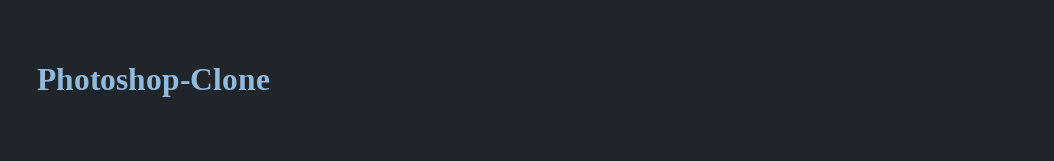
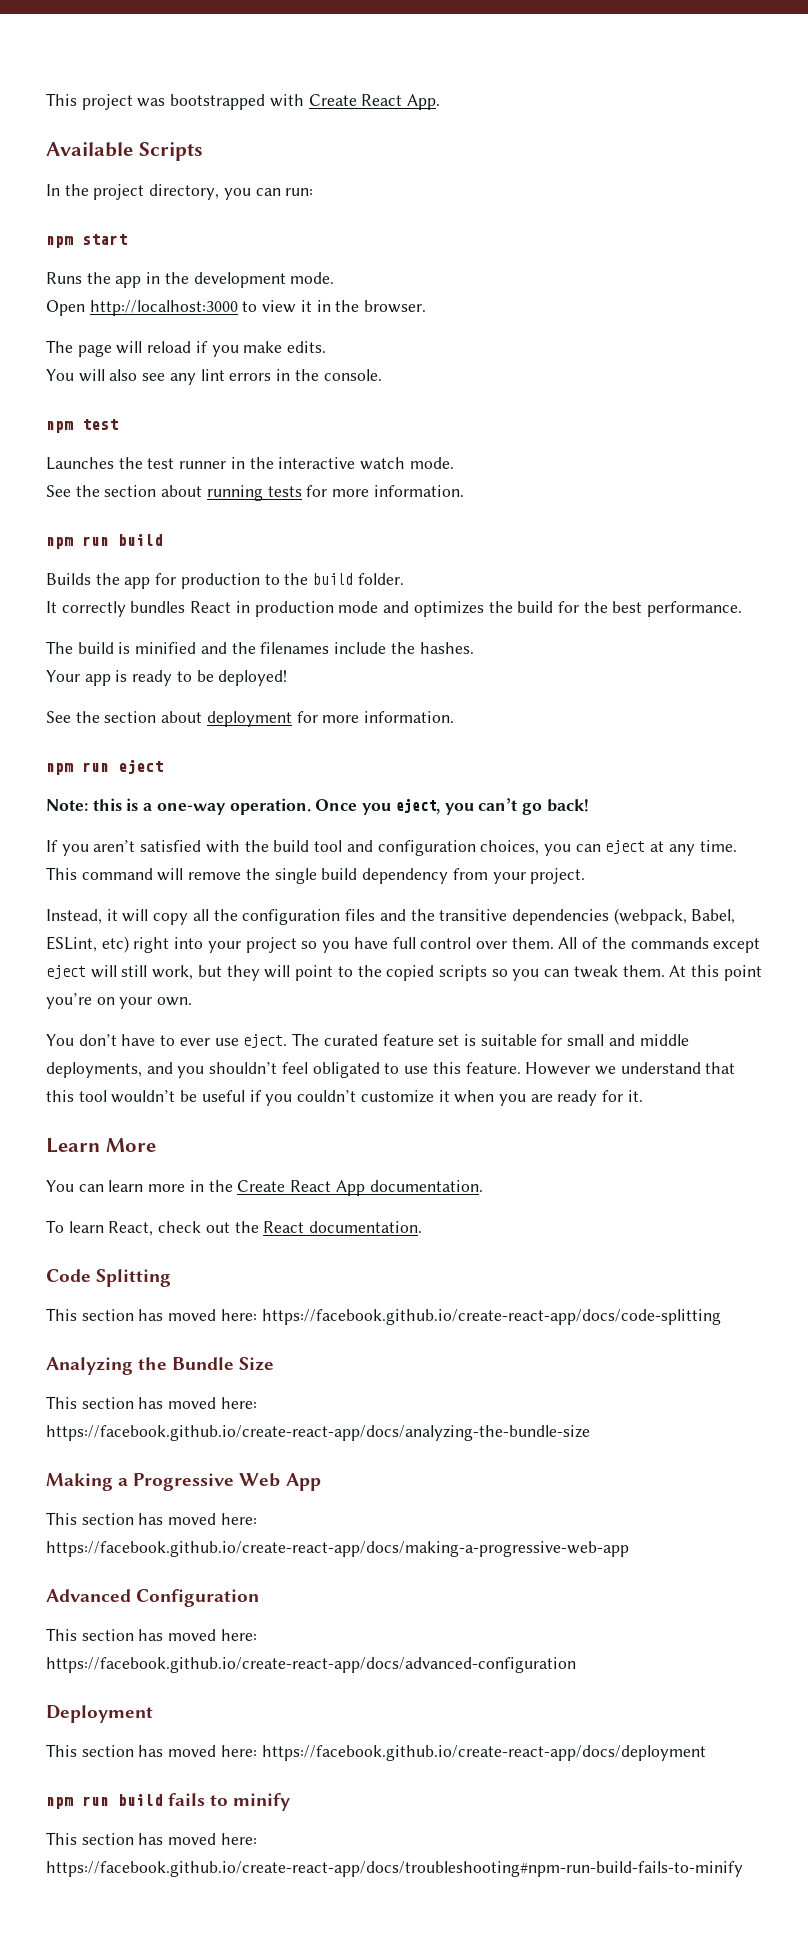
- Photoshop-Clone
+ This project was bootstrapped with Create React App.
+ Available Scripts
+ In the project directory, you can run:
+ npm start
+ Runs the app in the development mode.
+ Open http://localhost:3000 to view it in the browser.
+ The page will reload if you make edits.
+ You will also see any lint errors in the console.
+ npm test
+ Launches the test runner in the interactive watch mode.
+ See the section about running tests for more information.
+ npm run build
+ Builds the app for production to the build folder.
+ It correctly bundles React in production mode and optimizes the build for the best performance.
+ The build is minified and the filenames include the hashes.
+ Your app is ready to be deployed!
+ See the section about deployment for more information.
+ npm run eject
+ Note: this is a one-way operation. Once you eject, you can’t go back!
+ If you aren’t satisfied with the build tool and configuration choices, you can eject at any time. This command will remove the single build dependency from your project.
+ Instead, it will copy all the configuration files and the transitive dependencies (webpack, Babel, ESLint, etc) right into your project so you have full control over them. All of the commands except eject will still work, but they will point to the copied scripts so you can tweak them. At this point you’re on your own.
+ You don’t have to ever use eject. The curated feature set is suitable for small and middle deployments, and you shouldn’t feel obligated to use this feature. However we understand that this tool wouldn’t be useful if you couldn’t customize it when you are ready for it.
+ Learn More
+ You can learn more in the Create React App documentation.
+ To learn React, check out the React documentation.
+ Code Splitting
+ This section has moved here: https://facebook.github.io/create-react-app/docs/code-splitting
+ Analyzing the Bundle Size
+ This section has moved here: https://facebook.github.io/create-react-app/docs/analyzing-the-bundle-size
+ Making a Progressive Web App
+ This section has moved here: https://facebook.github.io/create-react-app/docs/making-a-progressive-web-app
+ Advanced Configuration
+ This section has moved here: https://facebook.github.io/create-react-app/docs/advanced-configuration
+ Deployment
+ This section has moved here: https://facebook.github.io/create-react-app/docs/deployment
+ npm run build fails to minify
+ This section has moved here: https://facebook.github.io/create-react-app/docs/troubleshooting#npm-run-build-fails-to-minify

